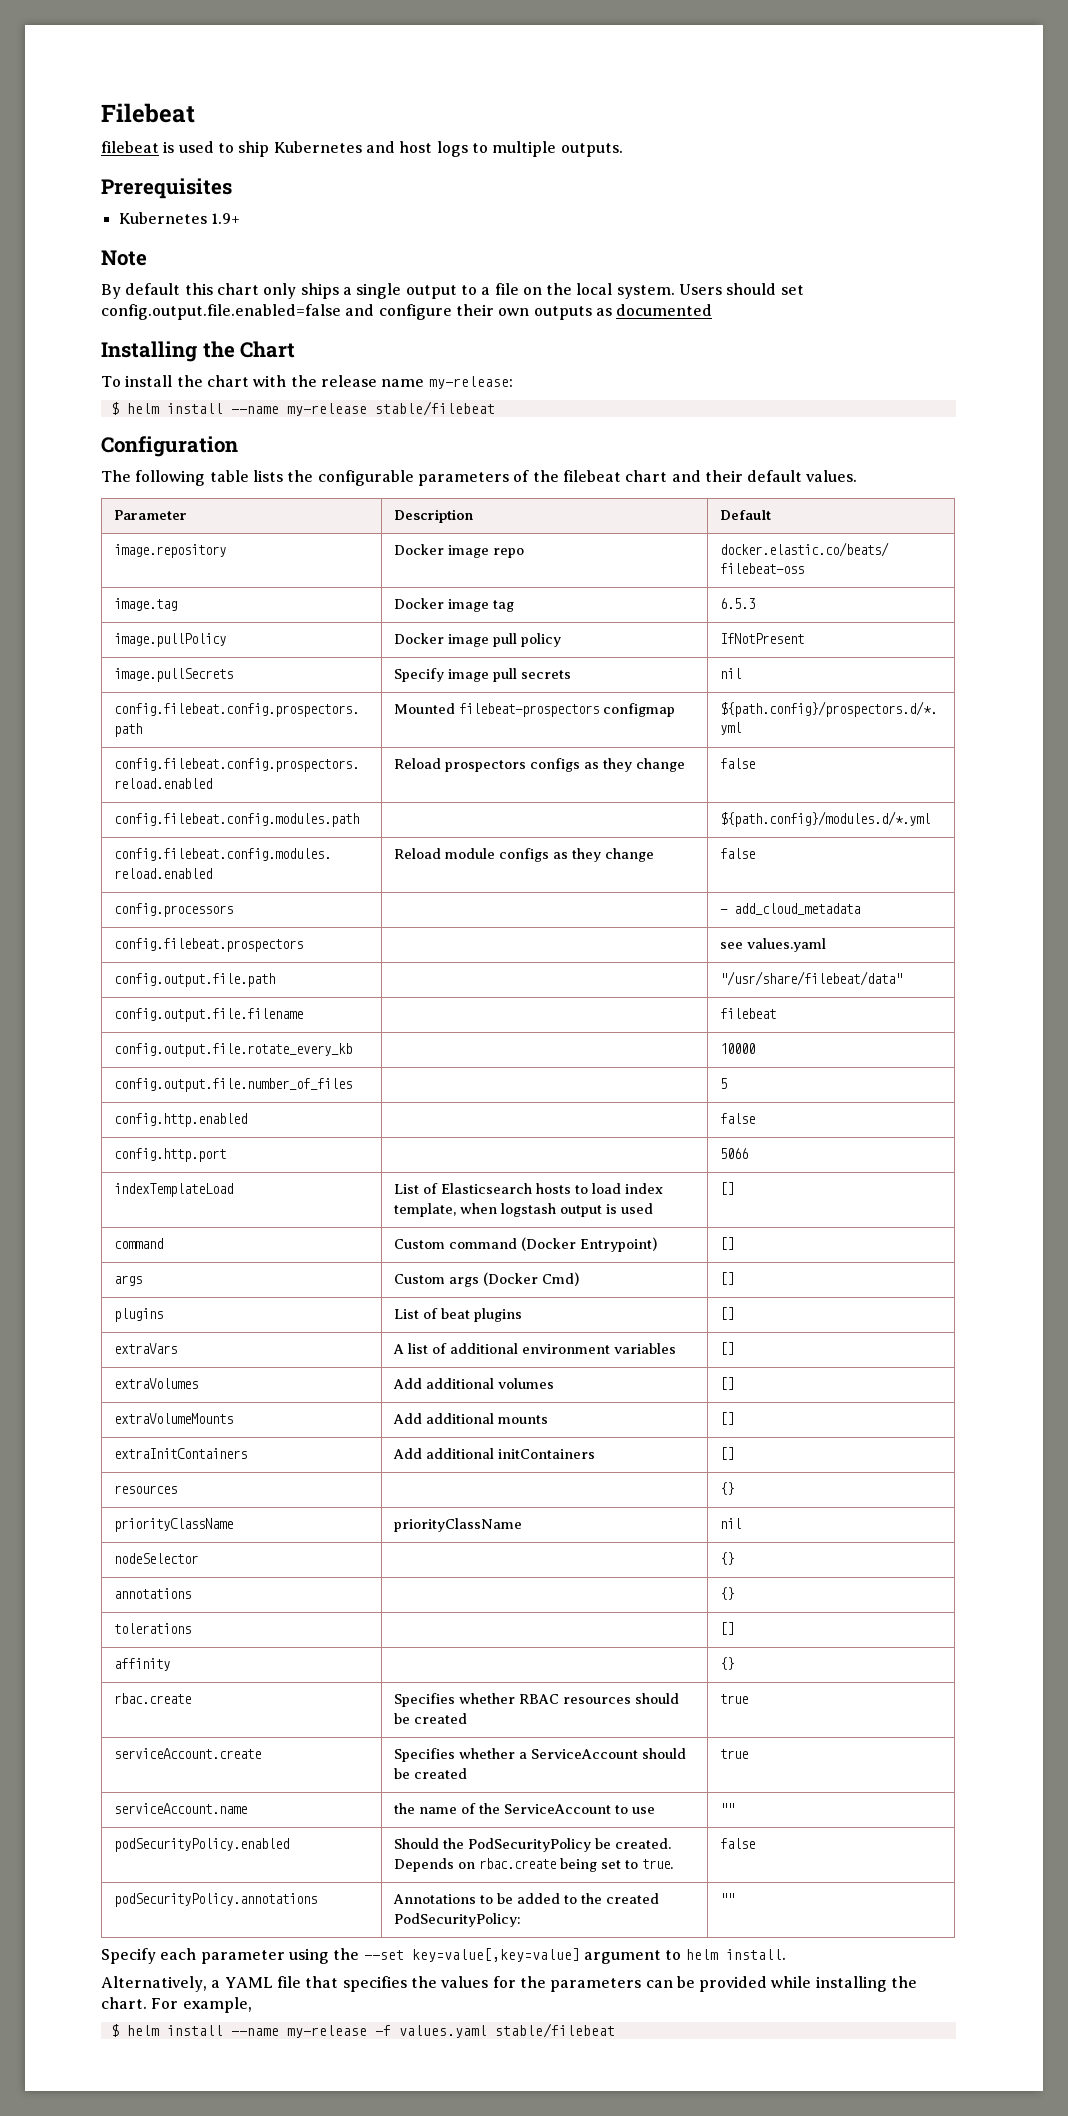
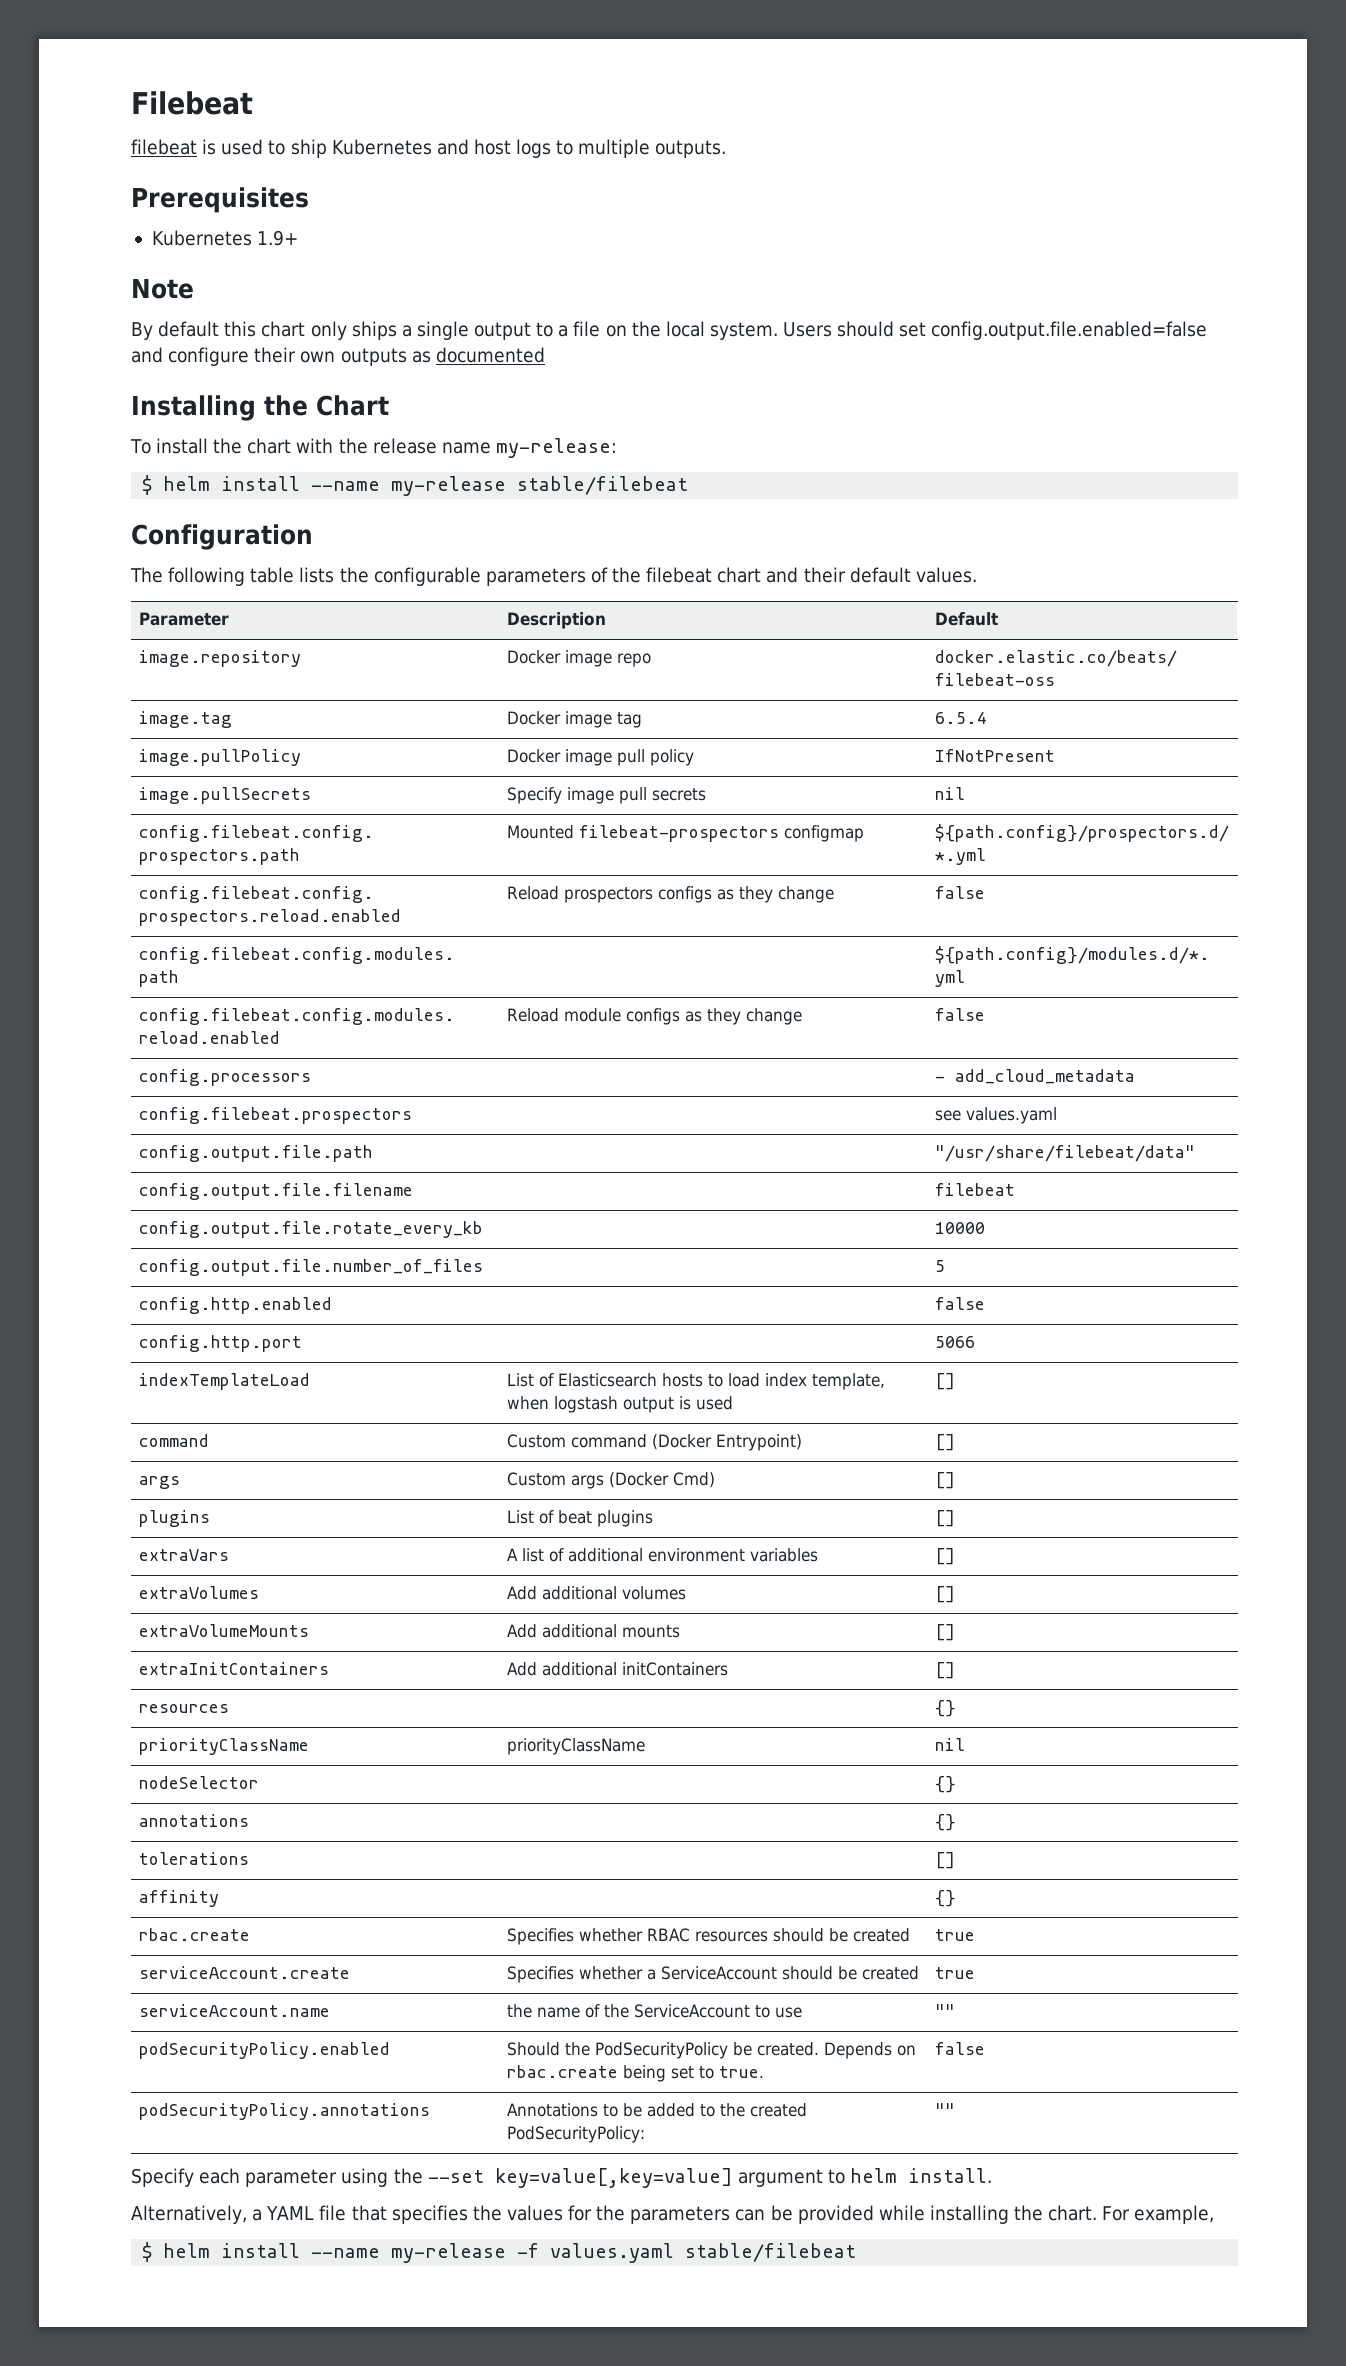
- image.tag | Docker image tag | 6.5.3
+ image.tag | Docker image tag | 6.5.4

